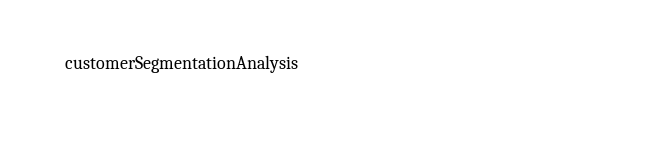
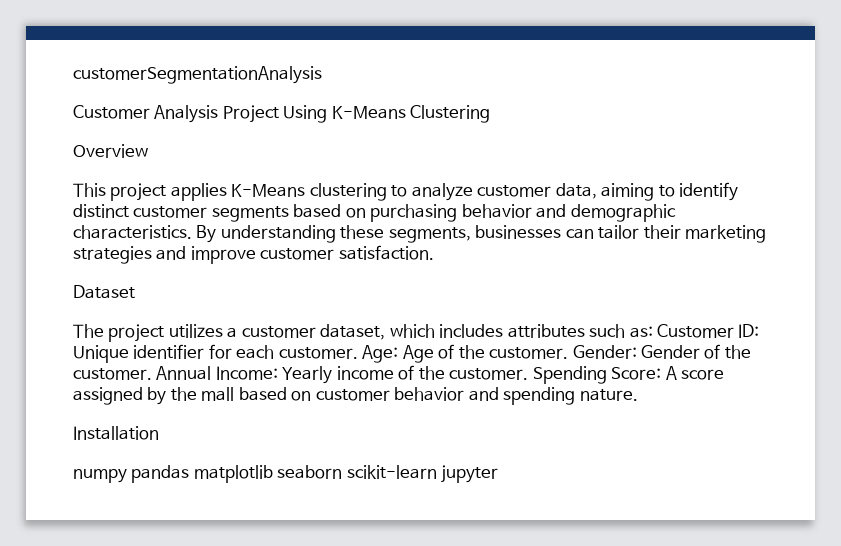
+ Customer Analysis Project Using K-Means Clustering
+ Overview
+ This project applies K-Means clustering to analyze customer data, aiming to identify distinct customer segments based on purchasing behavior and demographic characteristics. By understanding these segments, businesses can tailor their marketing strategies and improve customer satisfaction.
+ Dataset
+ The project utilizes a customer dataset, which includes attributes such as: Customer ID: Unique identifier for each customer. Age: Age of the customer. Gender: Gender of the customer. Annual Income: Yearly income of the customer. Spending Score: A score assigned by the mall based on customer behavior and spending nature.
+ Installation
+ numpy pandas matplotlib seaborn scikit-learn jupyter

